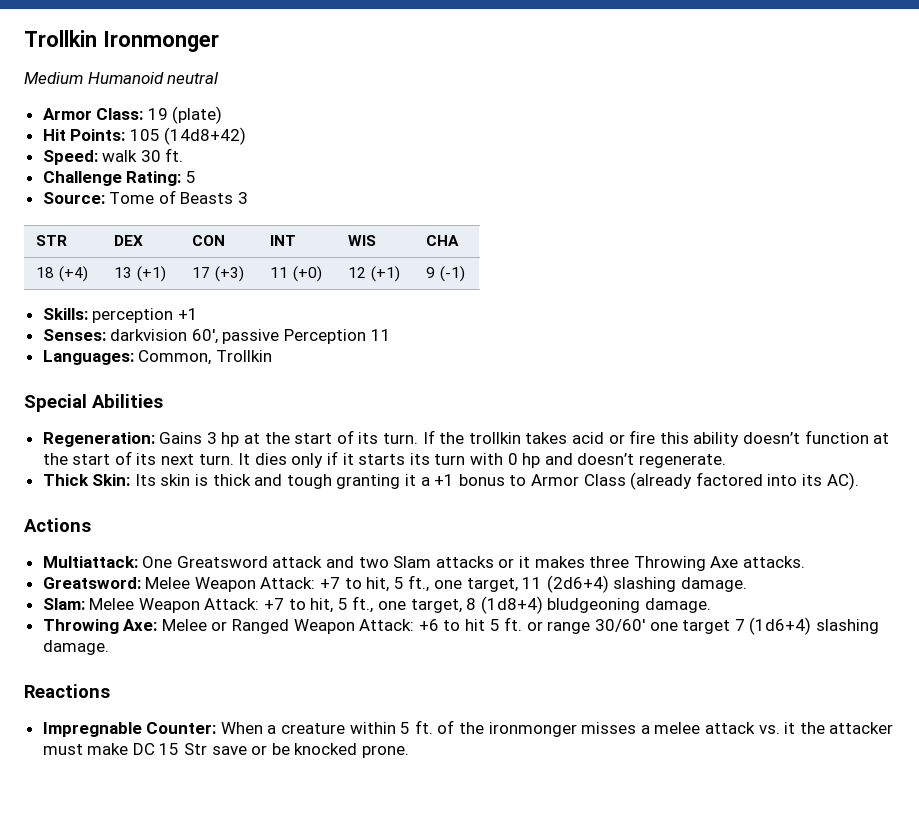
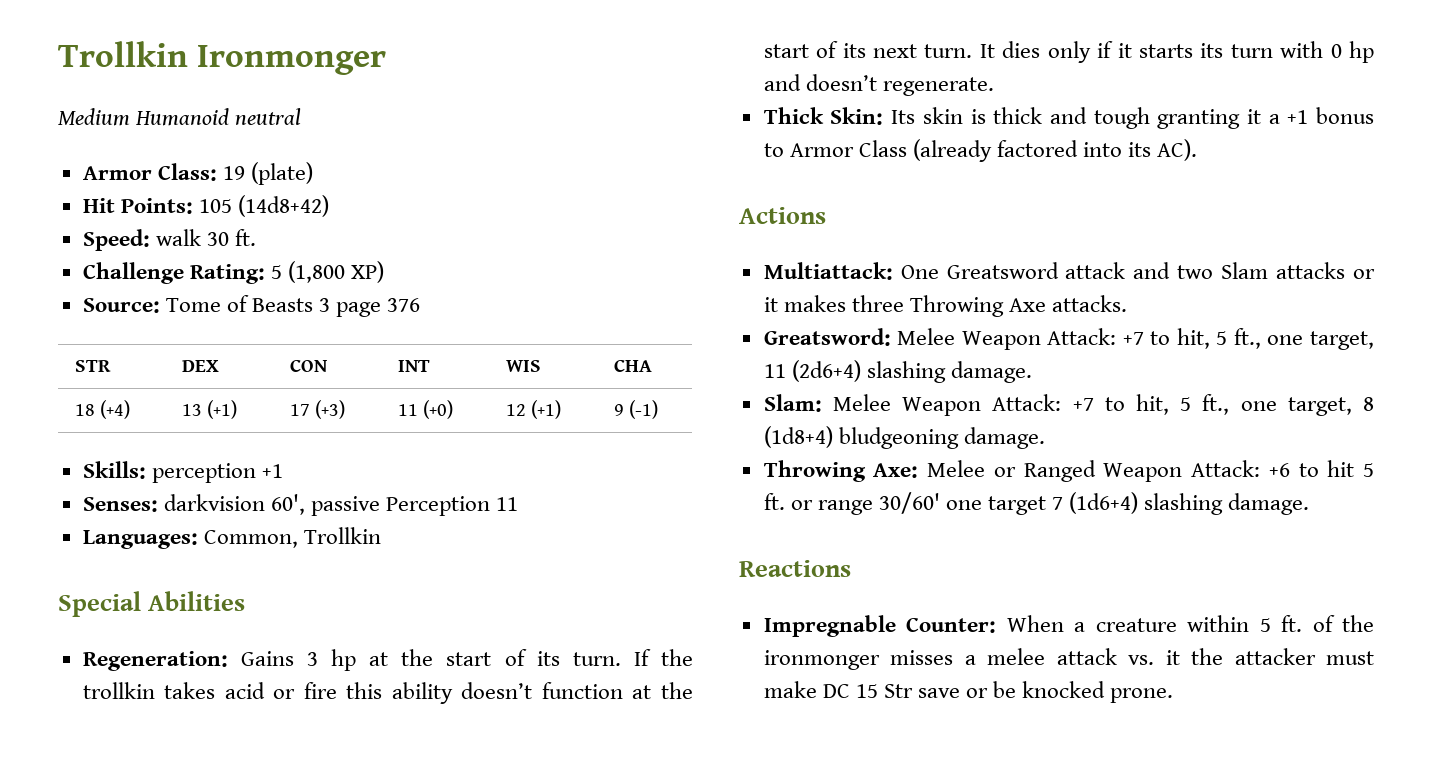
- Challenge Rating: 5
+ Challenge Rating: 5 (1,800 XP)
- Source: Tome of Beasts 3
+ Source: Tome of Beasts 3 page 376

